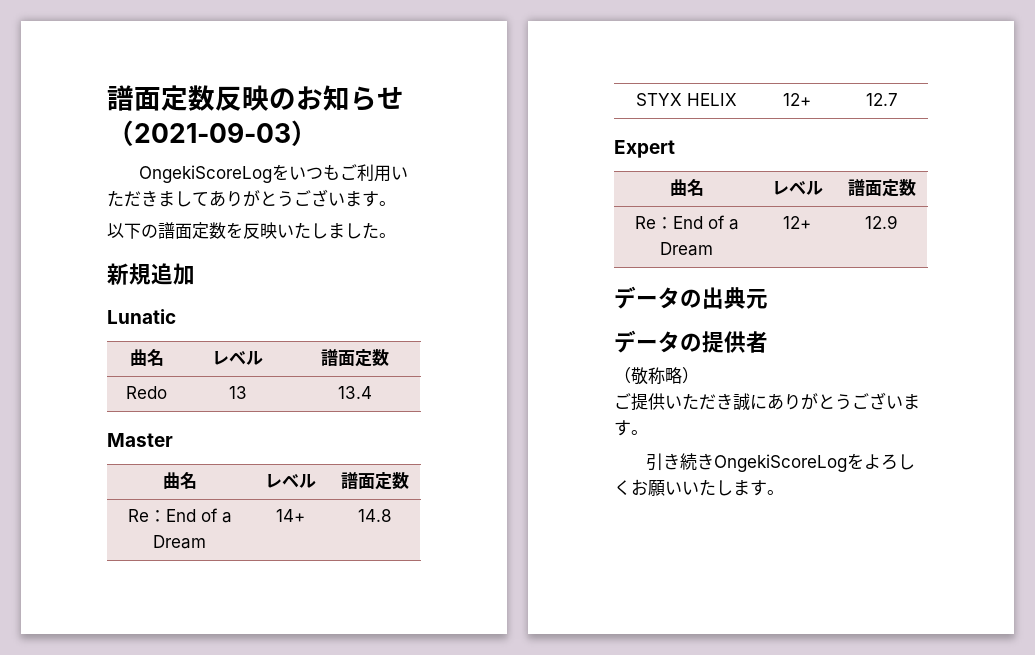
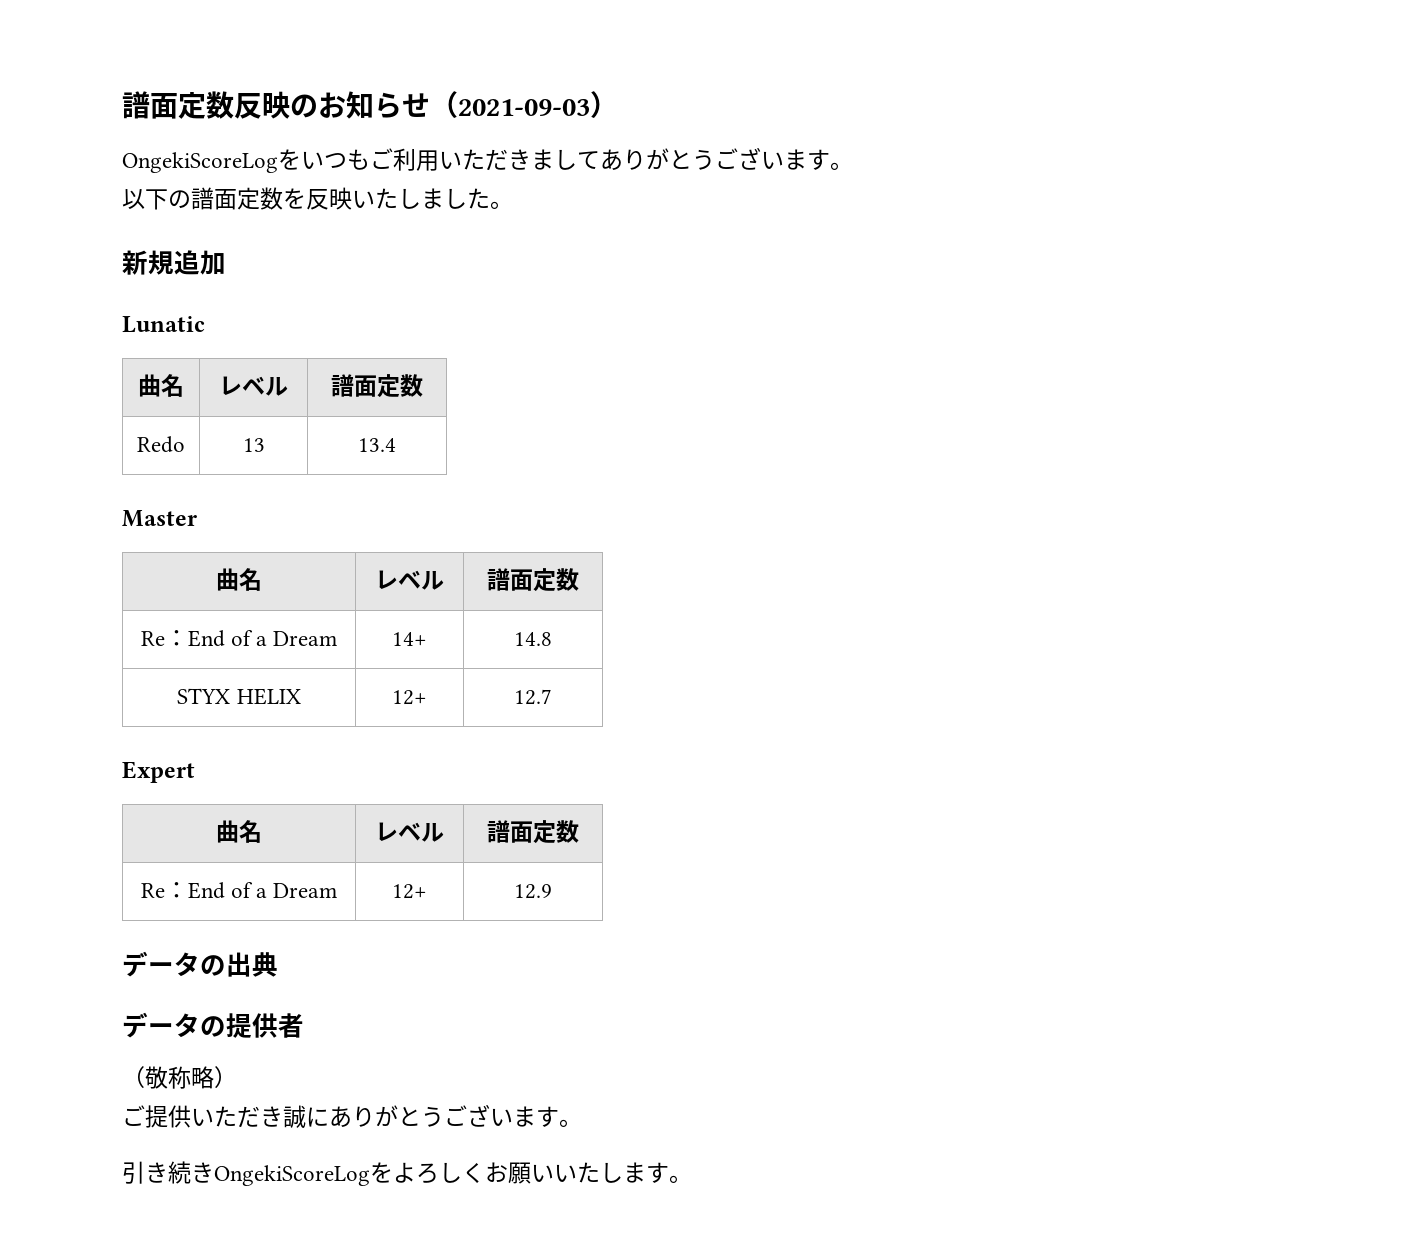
- データの出典元
+ データの出典

